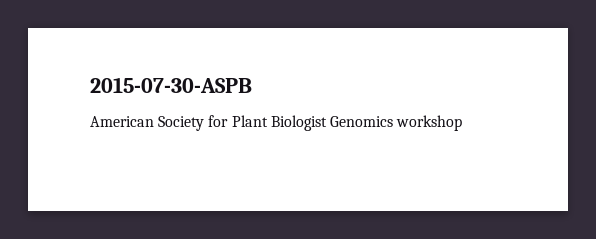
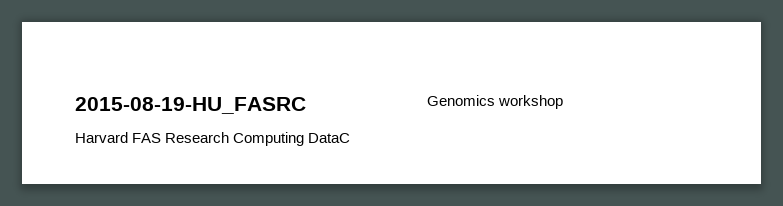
- 2015-07-30-ASPB
- American Society for Plant Biologist Genomics workshop
+ 2015-08-19-HU_FASRC
+ Harvard FAS Research Computing DataC Genomics workshop

